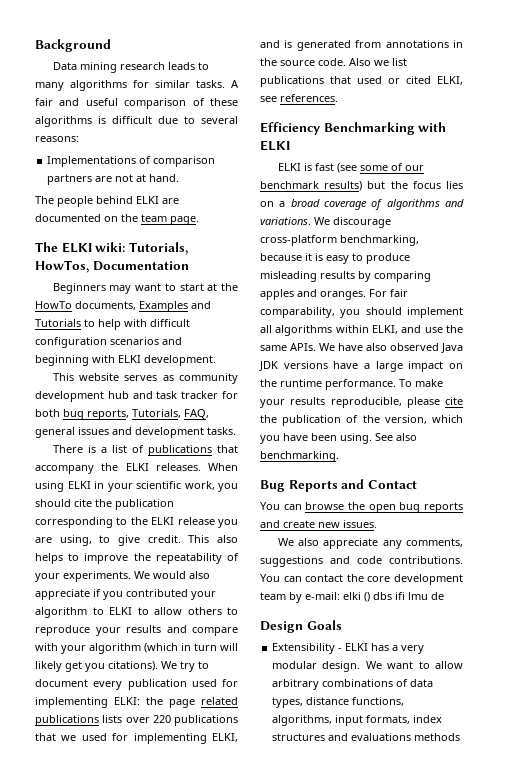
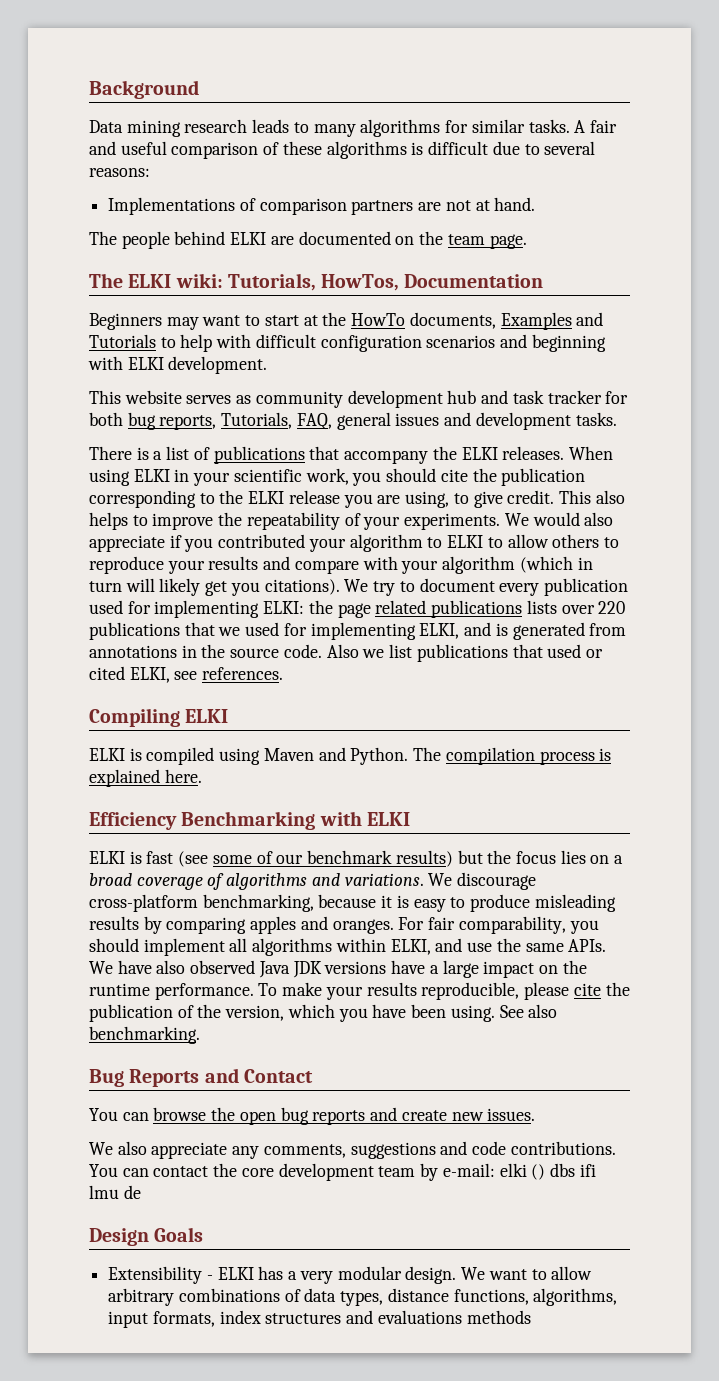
+ Compiling ELKI
+ ELKI is compiled using Maven and Python. The compilation process is explained here.

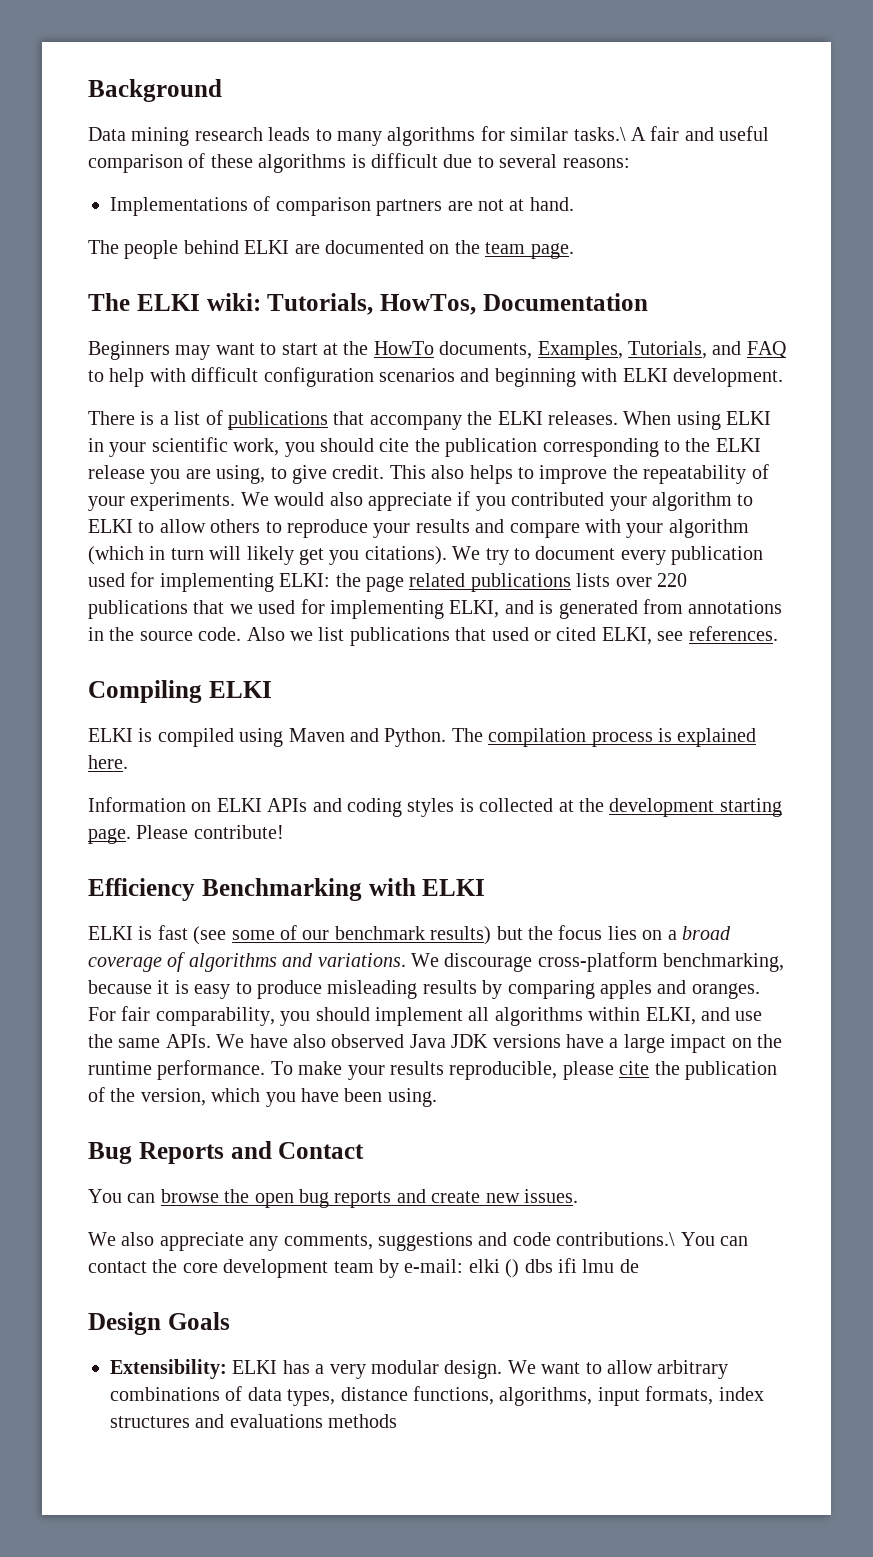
- Data mining research leads to many algorithms for similar tasks. A fair and useful comparison of these algorithms is difficult due to several reasons:
+ Data mining research leads to many algorithms for similar tasks.\ A fair and useful comparison of these algorithms is difficult due to several reasons:
- Beginners may want to start at the HowTo documents, Examples and Tutorials to help with difficult configuration scenarios and beginning with ELKI development.
+ Beginners may want to start at the HowTo documents, Examples, Tutorials, and FAQ to help with difficult configuration scenarios and beginning with ELKI development.
- This website serves as community development hub and task tracker for both bug reports, Tutorials, FAQ, general issues and development tasks.
+ Information on ELKI APIs and coding styles is collected at the development starting page. Please contribute!
- See also benchmarking.
- We also appreciate any comments, suggestions and code contributions. You can contact the core development team by e-mail: elki () dbs ifi lmu de
+ We also appreciate any comments, suggestions and code contributions.\ You can contact the core development team by e-mail: elki () dbs ifi lmu de
- Extensibility - ELKI has a very modular design.
+ Extensibility: ELKI has a very modular design.

